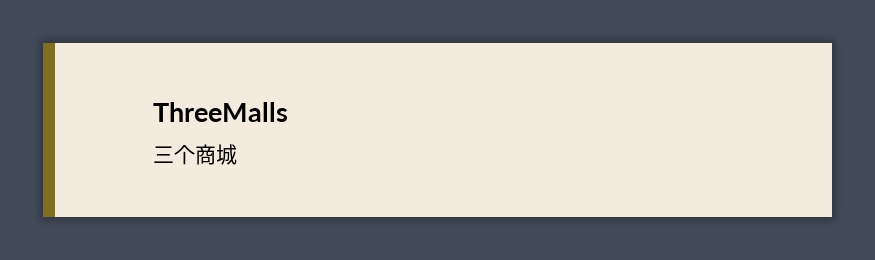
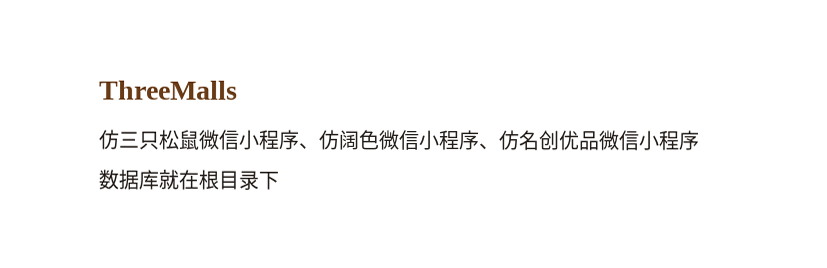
- 三个商城
+ 仿三只松鼠微信小程序、仿阔色微信小程序、仿名创优品微信小程序
+ 数据库就在根目录下

